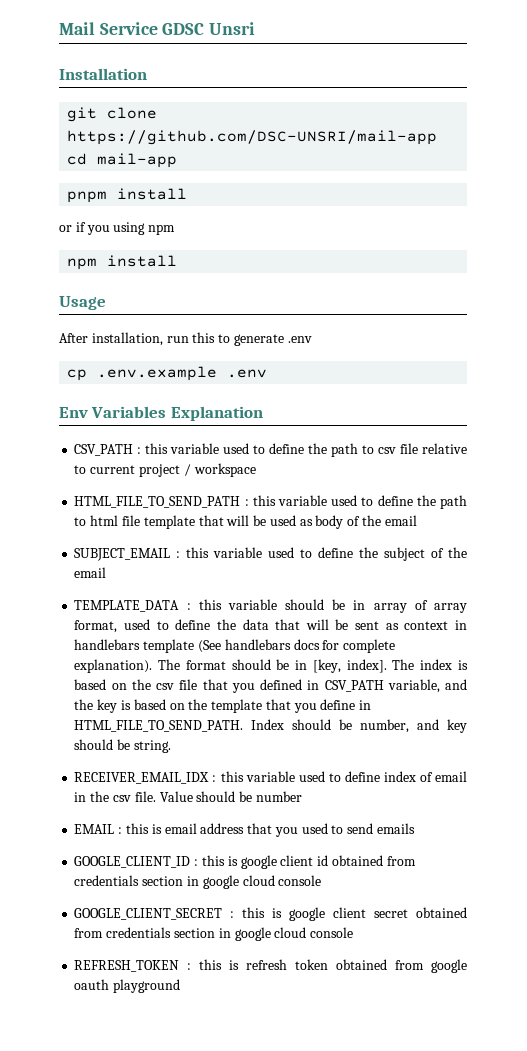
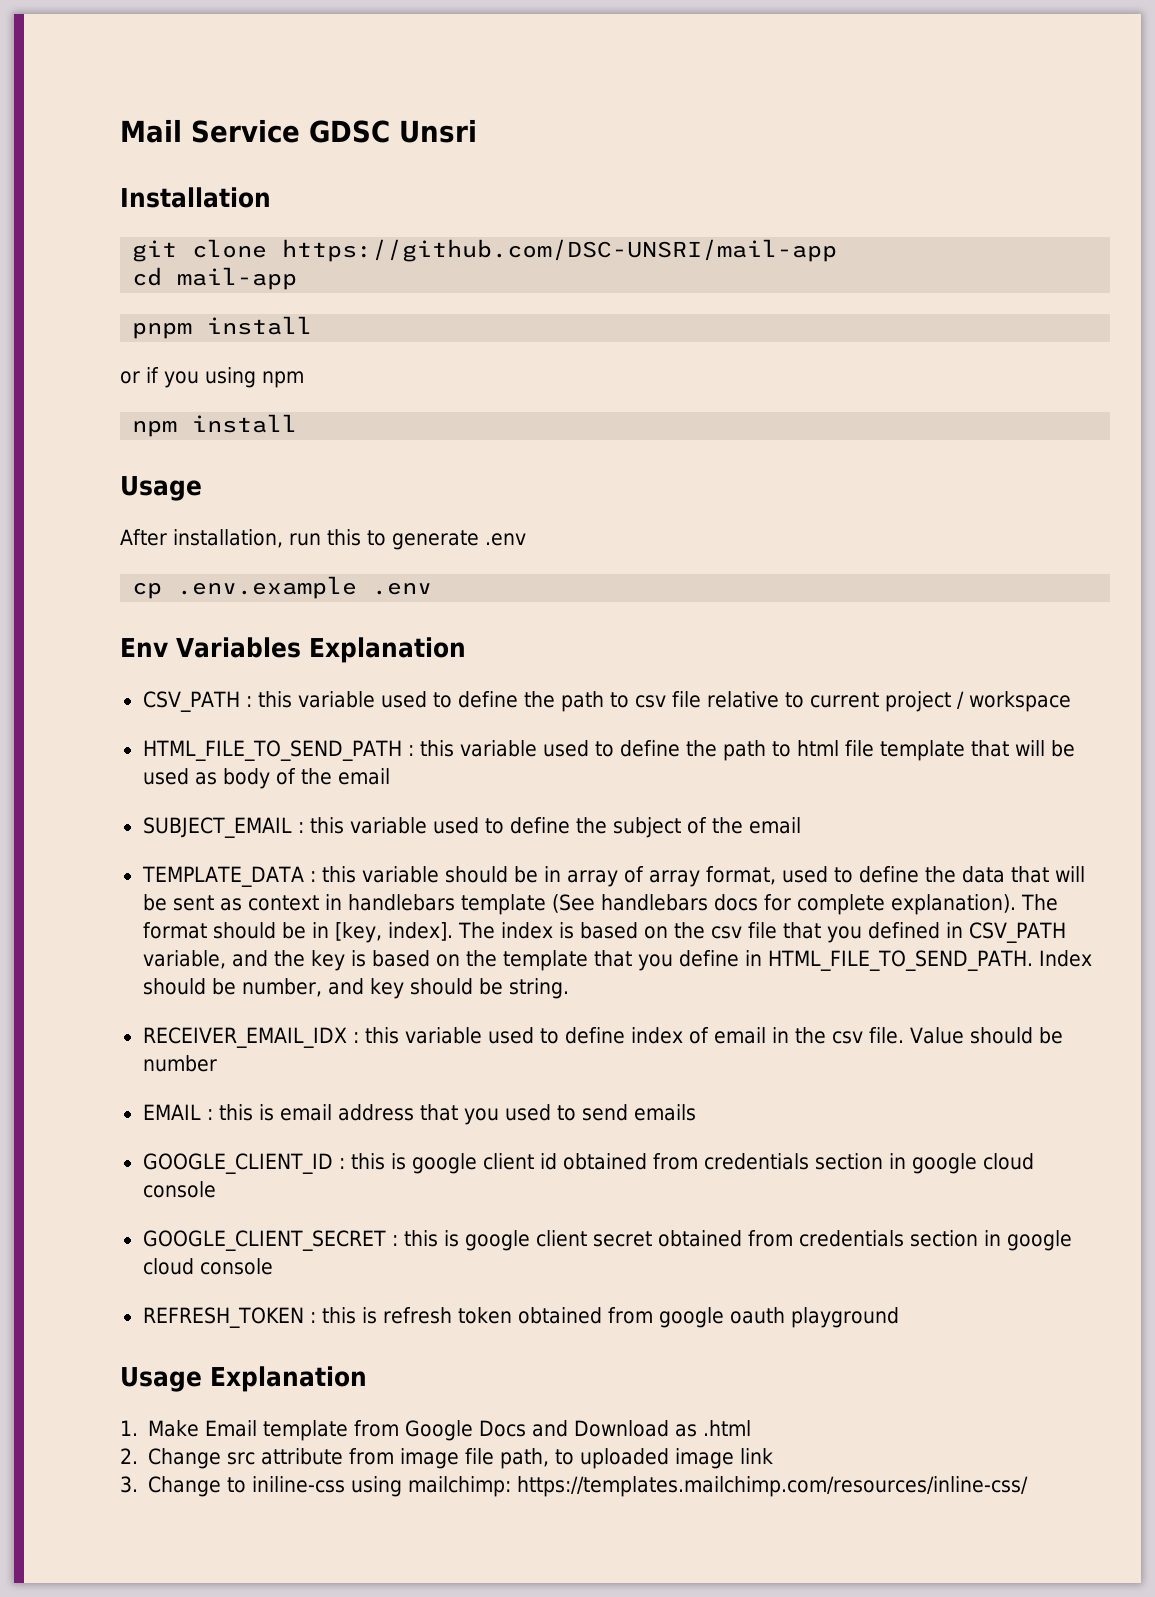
+ Usage Explanation
+ 1. Make Email template from Google Docs and Download as .html
+ 2. Change src attribute from image file path, to uploaded image link
+ 3. Change to iniline-css using mailchimp: https://templates.mailchimp.com/resources/inline-css/

